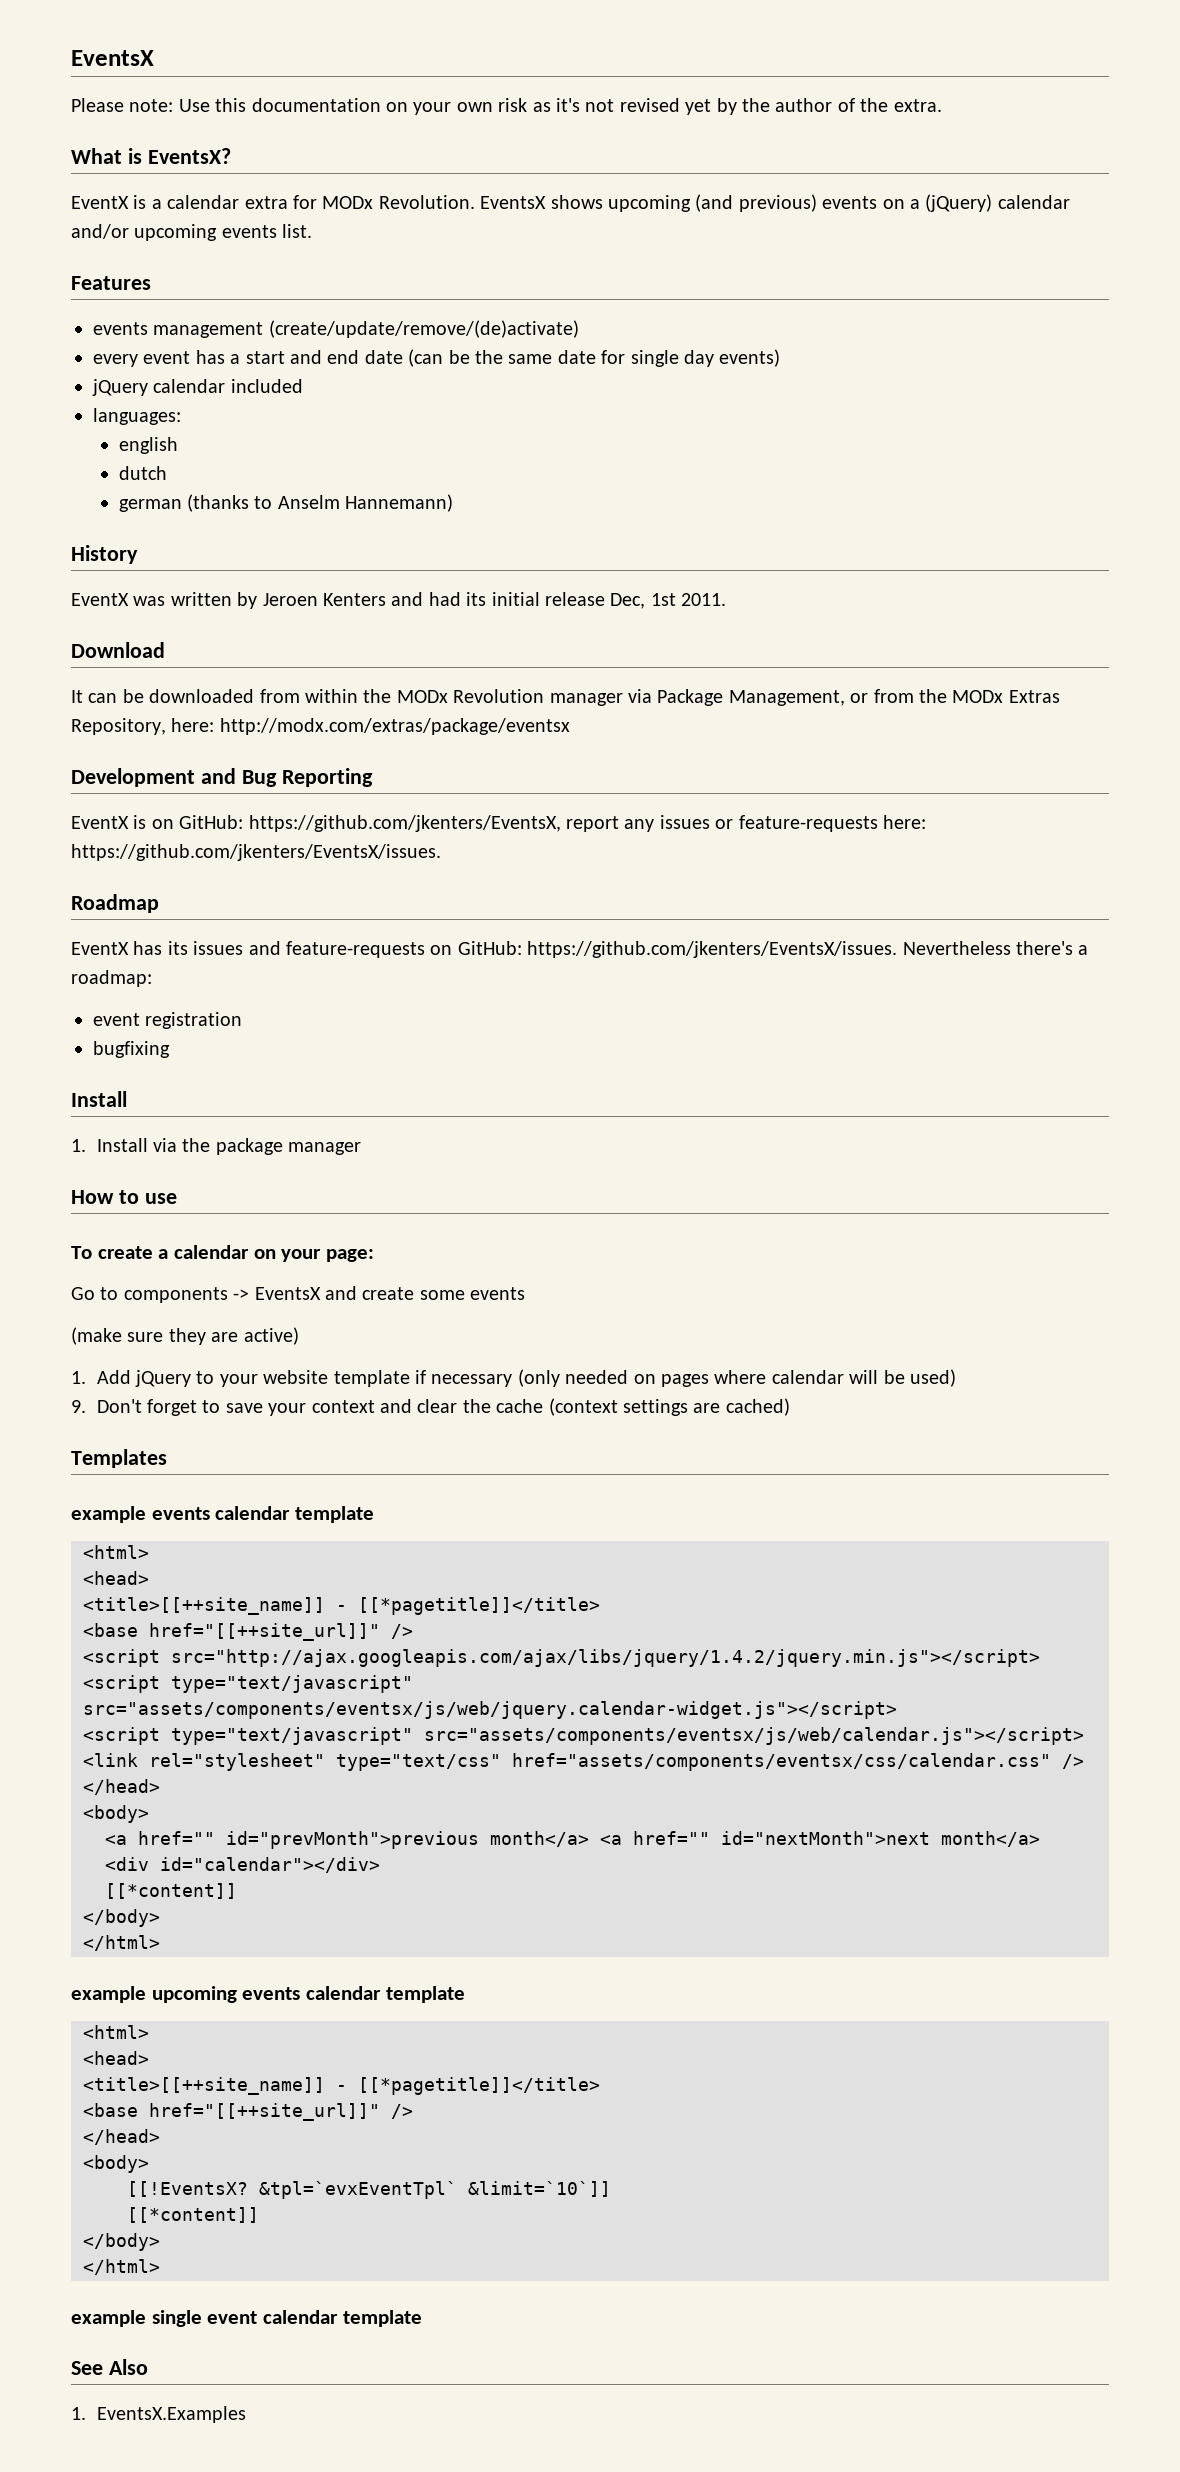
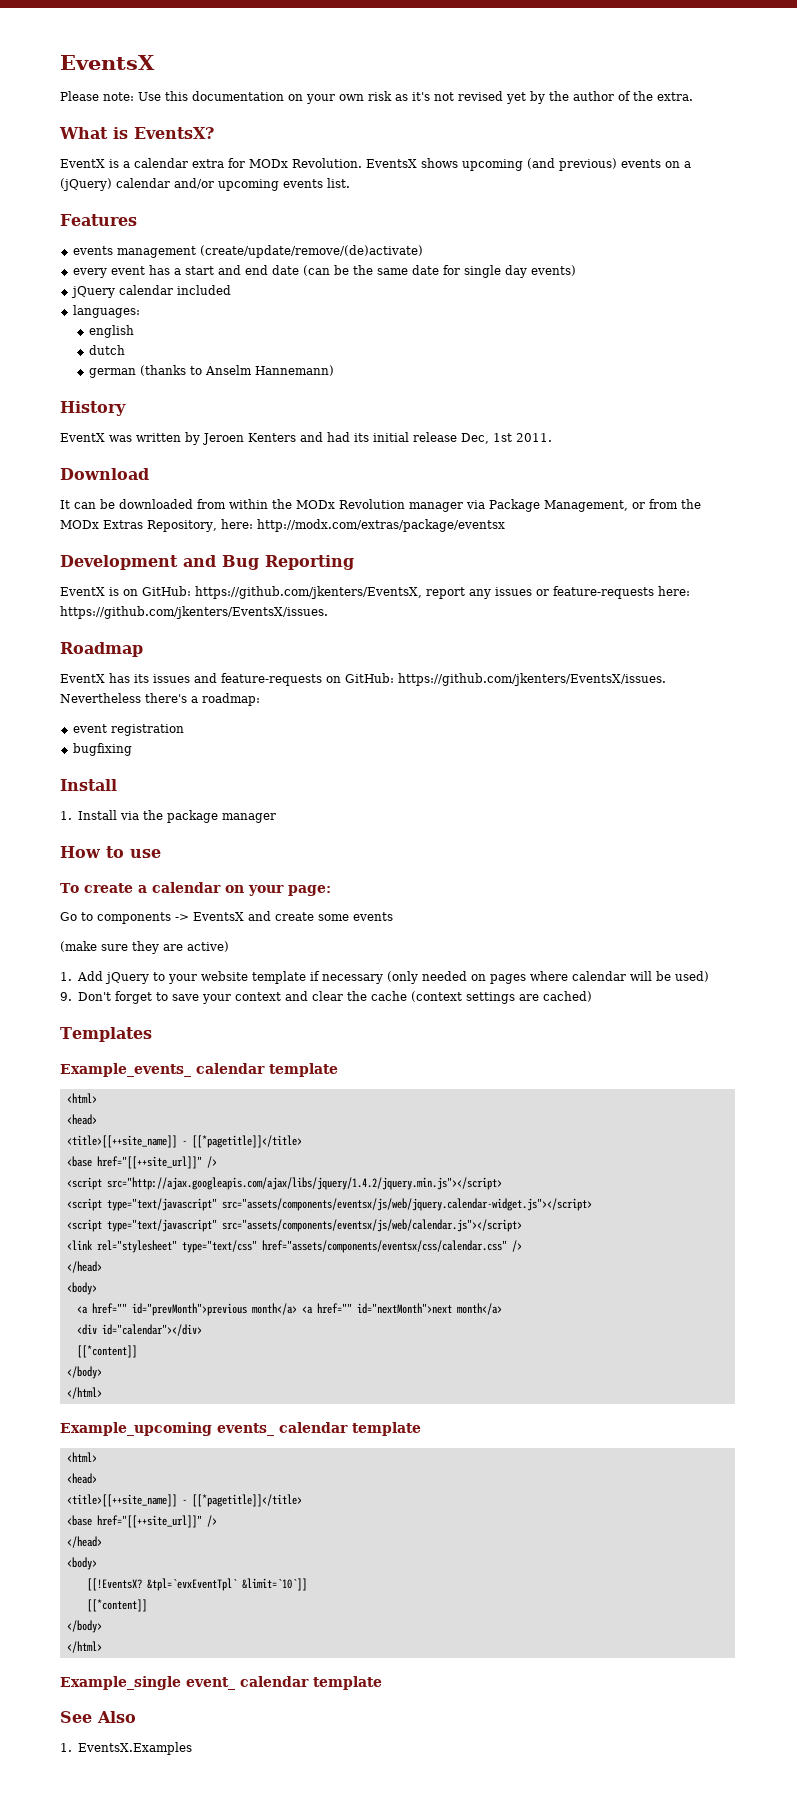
- example events calendar template
+ Example_events_ calendar template
- example upcoming events calendar template
+ Example_upcoming events_ calendar template
- example single event calendar template
+ Example_single event_ calendar template

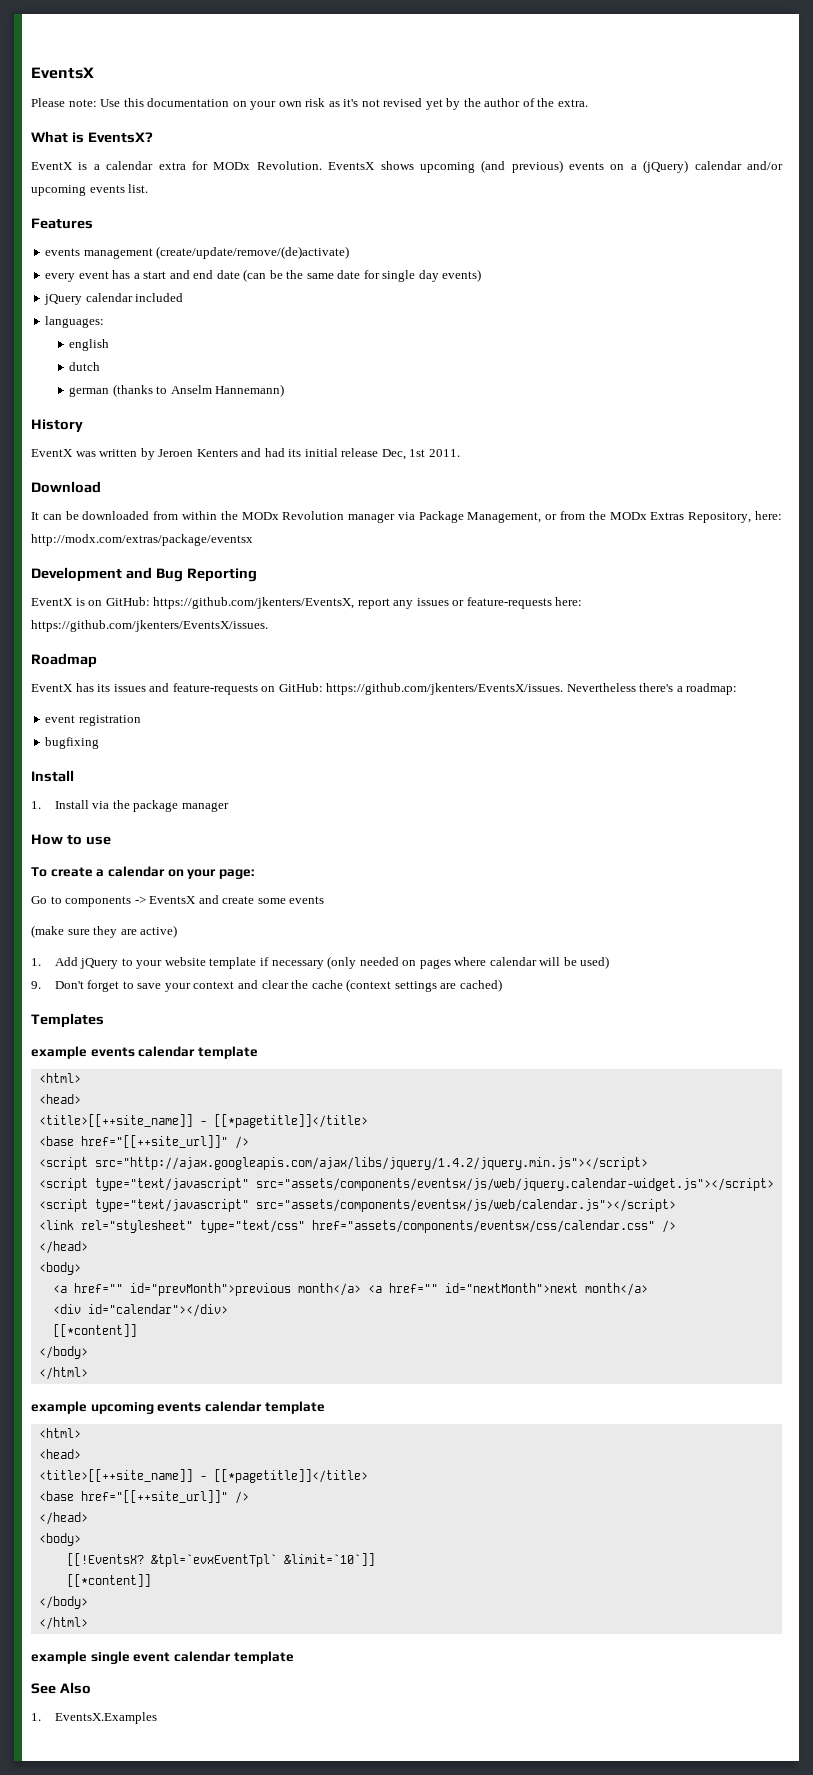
- Example_events_ calendar template
+ example events calendar template
- Example_upcoming events_ calendar template
+ example upcoming events calendar template
- Example_single event_ calendar template
+ example single event calendar template

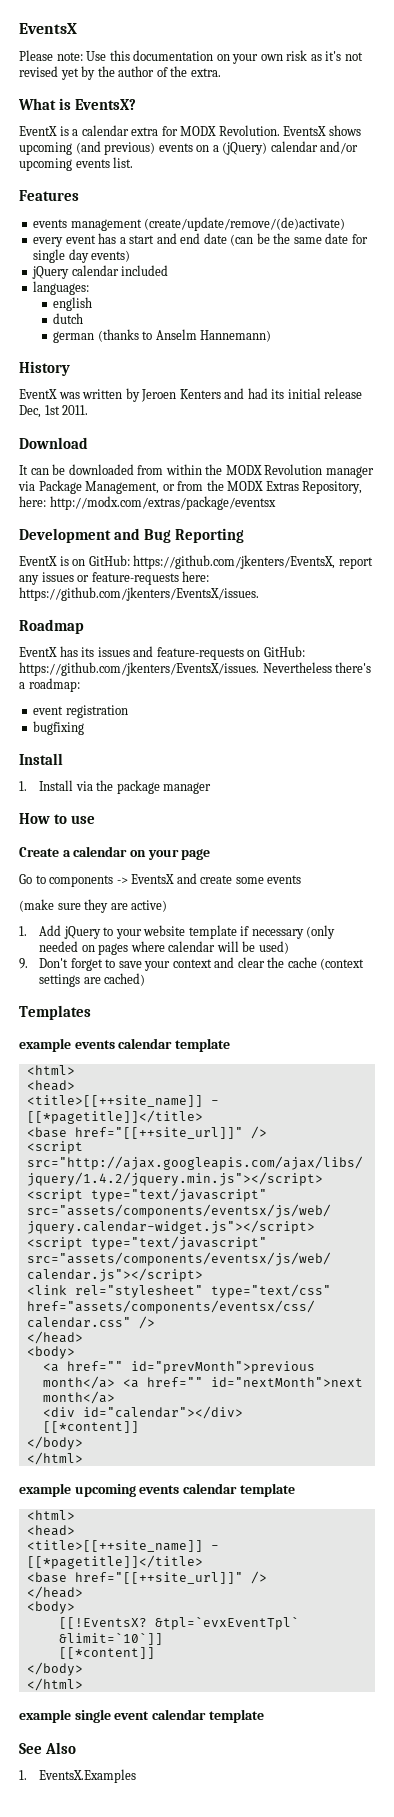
- EventX is a calendar extra for MODx Revolution.
+ EventX is a calendar extra for MODX Revolution.
- It can be downloaded from within the MODx Revolution manager via Package Management, or from the MODx Extras Repository, here: http://modx.com/extras/package/eventsx
+ It can be downloaded from within the MODX Revolution manager via Package Management, or from the MODX Extras Repository, here: http://modx.com/extras/package/eventsx
- To create a calendar on your page:
+ Create a calendar on your page

